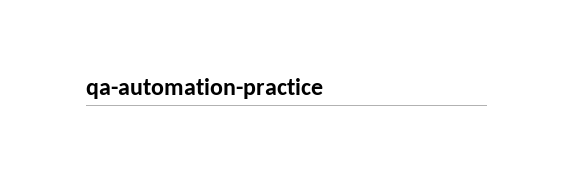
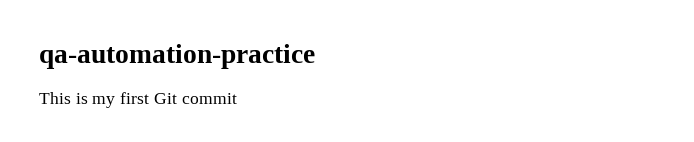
+ This is my first Git commit

